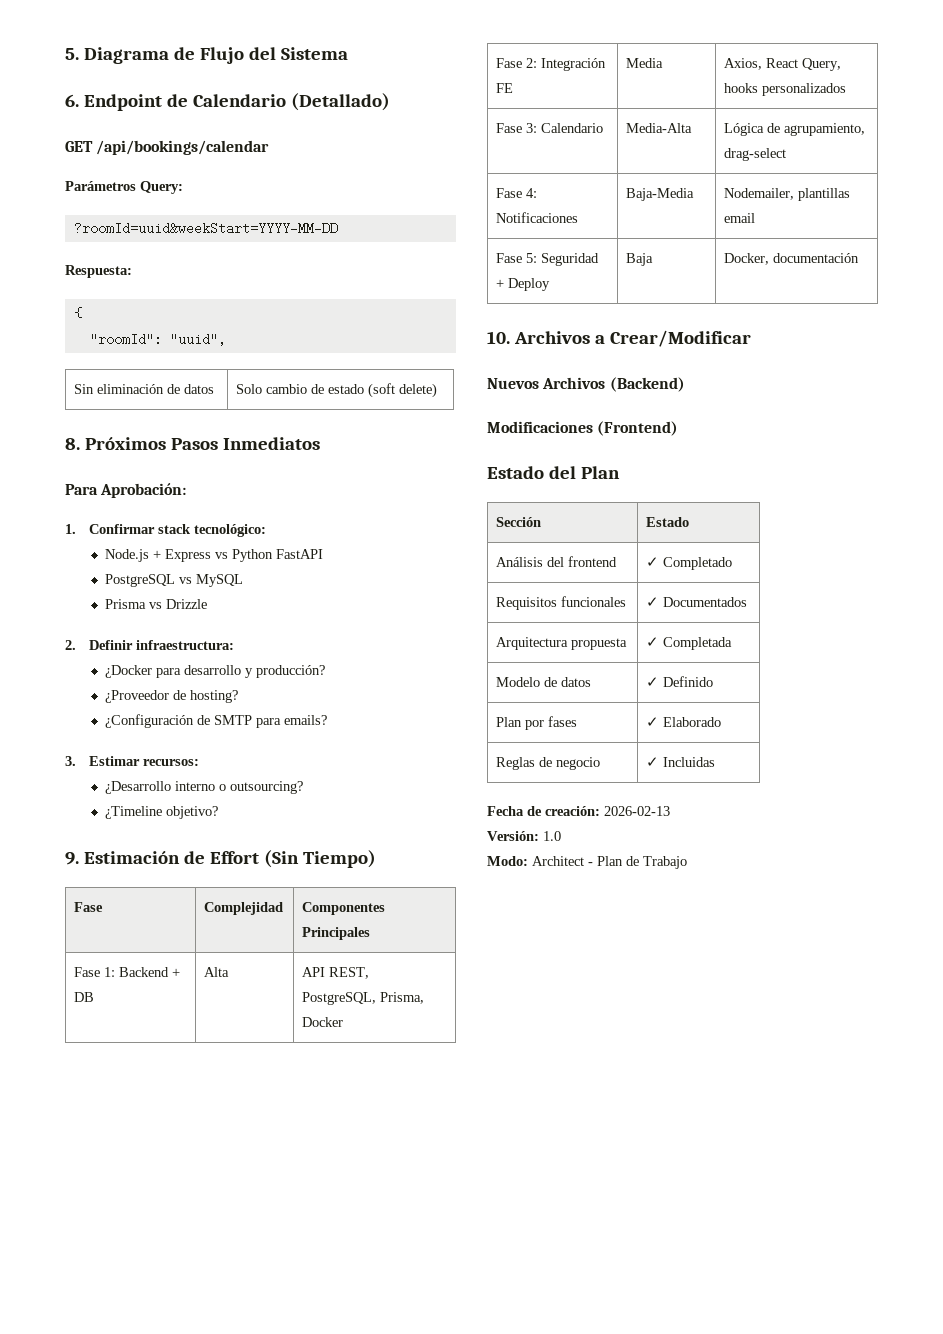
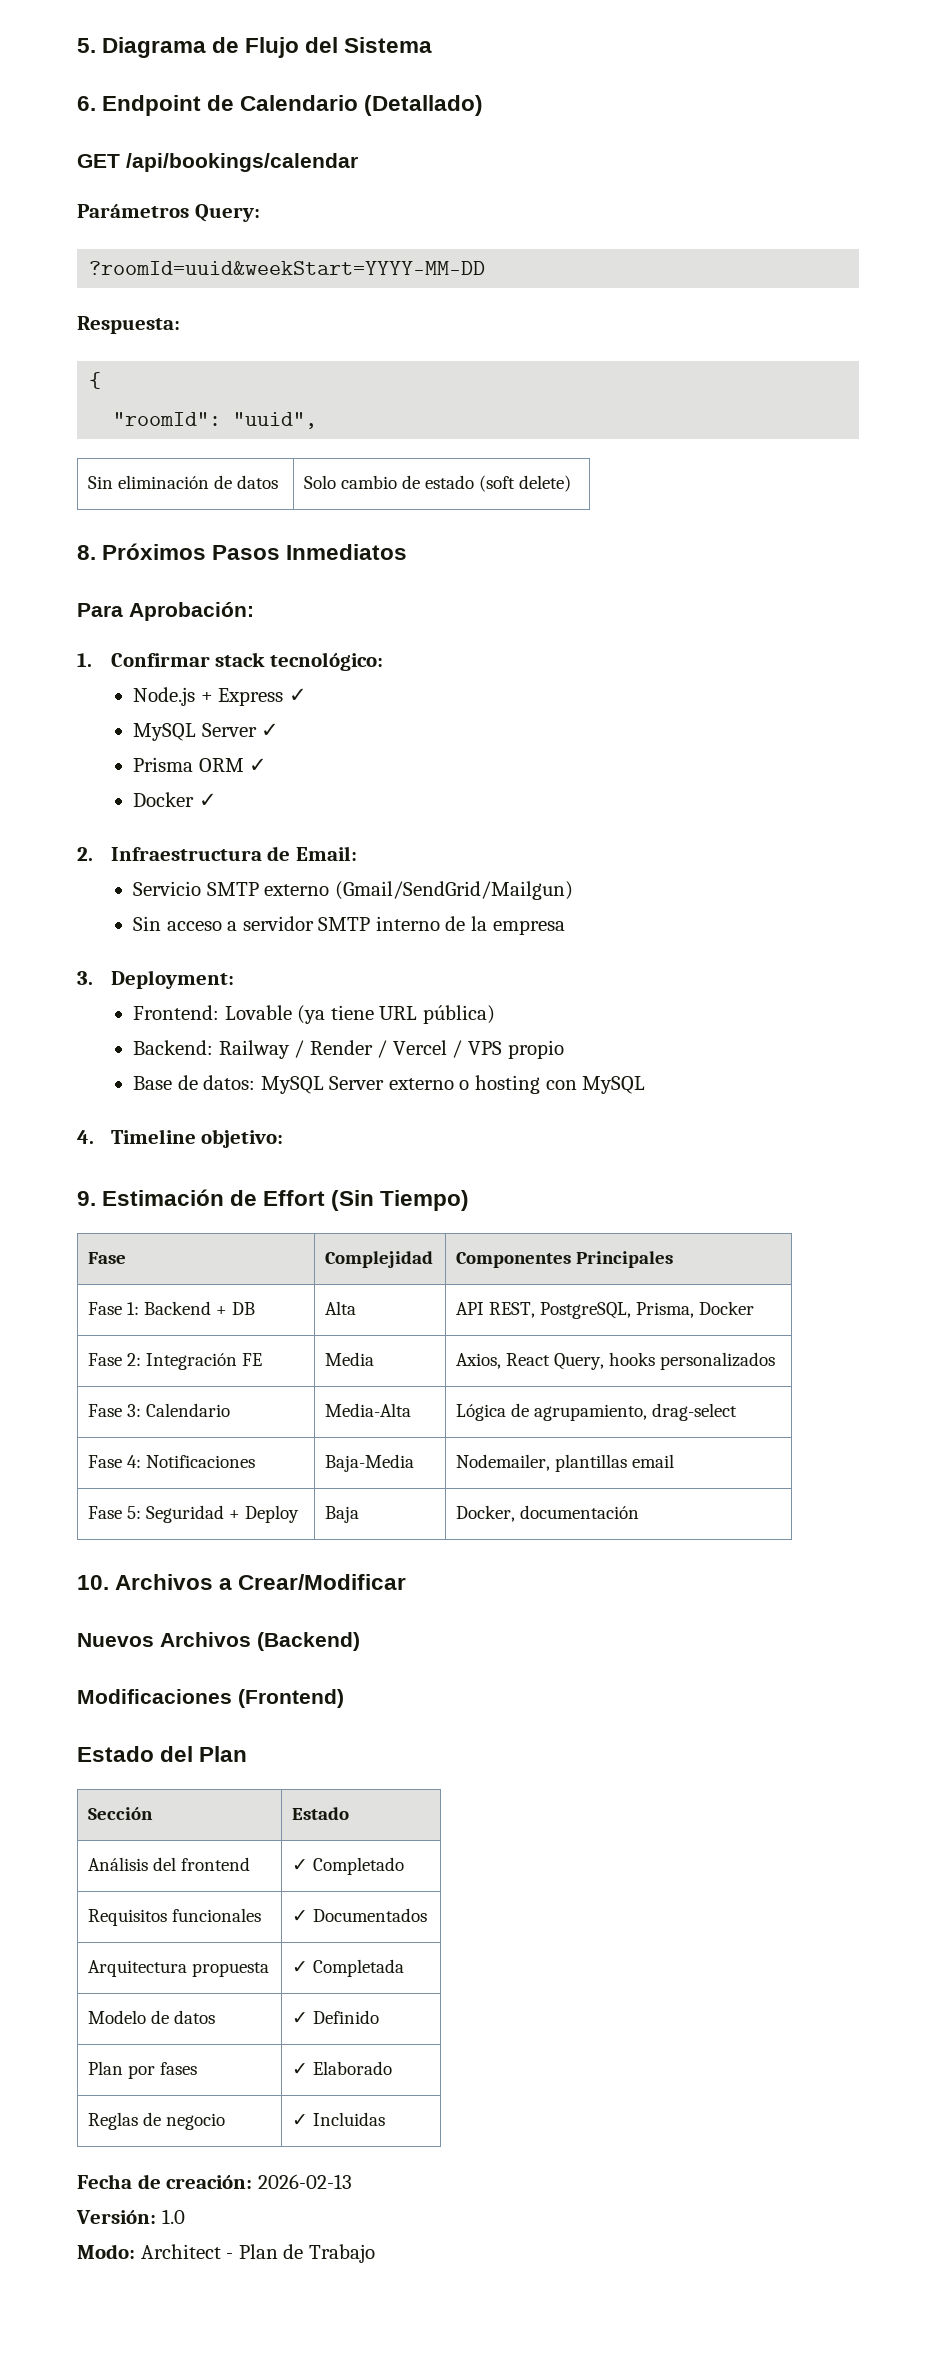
- Node.js + Express vs Python FastAPI
- PostgreSQL vs MySQL
- Prisma vs Drizzle
- 2. Definir infraestructura:
- ¿Docker para desarrollo y producción?
- ¿Proveedor de hosting?
- ¿Configuración de SMTP para emails?
- 3. Estimar recursos:
- ¿Desarrollo interno o outsourcing?
- ¿Timeline objetivo?
+ Node.js + Express ✓
+ MySQL Server ✓
+ Prisma ORM ✓
+ Docker ✓
+ 2. Infraestructura de Email:
+ Servicio SMTP externo (Gmail/SendGrid/Mailgun)
+ Sin acceso a servidor SMTP interno de la empresa
+ 3. Deployment:
+ Frontend: Lovable (ya tiene URL pública)
+ Backend: Railway / Render / Vercel / VPS propio
+ Base de datos: MySQL Server externo o hosting con MySQL
+ 4. Timeline objetivo:

